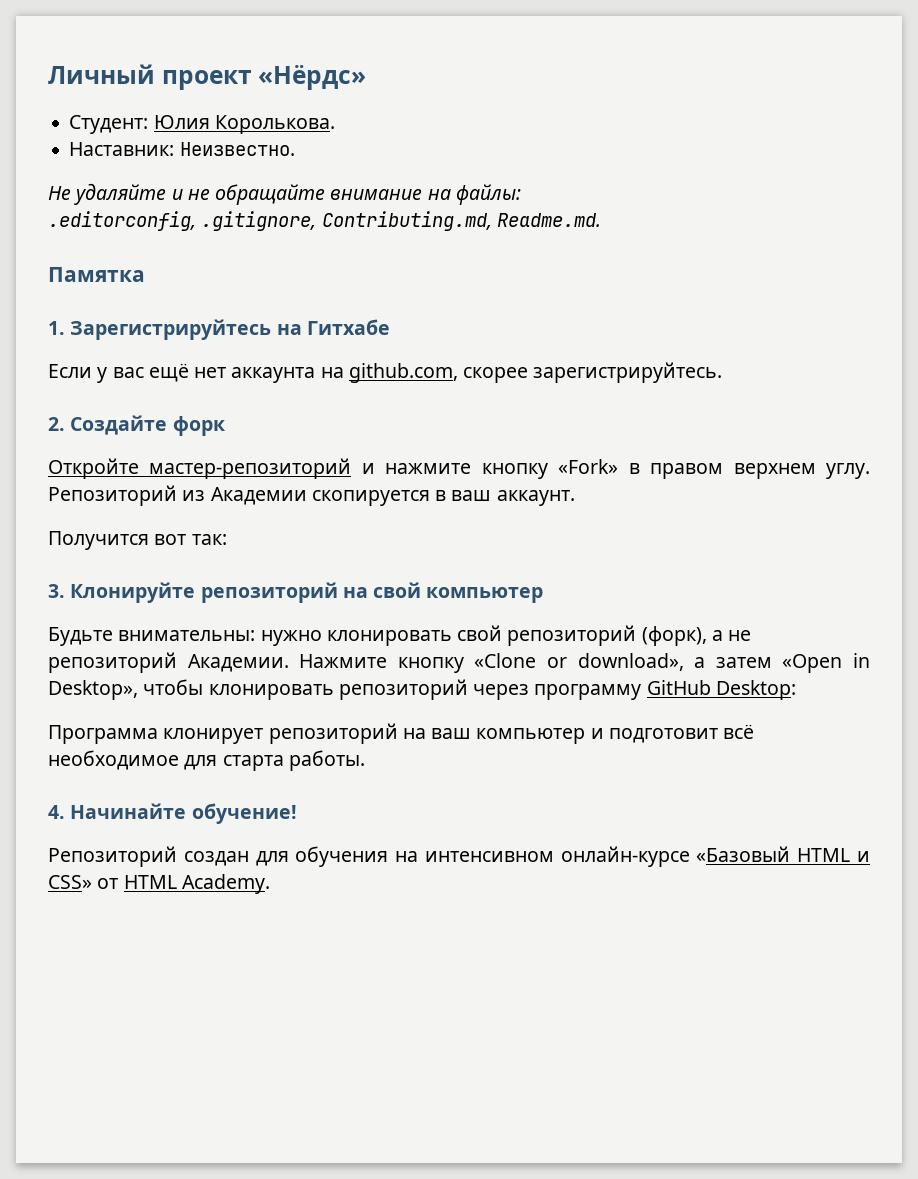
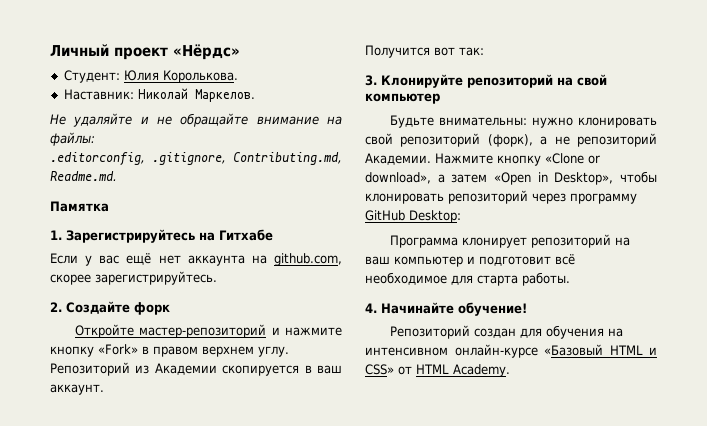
- Наставник: Неизвестно.
+ Наставник: Николай Маркелов.

